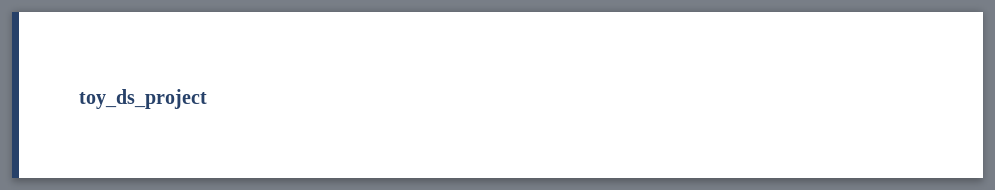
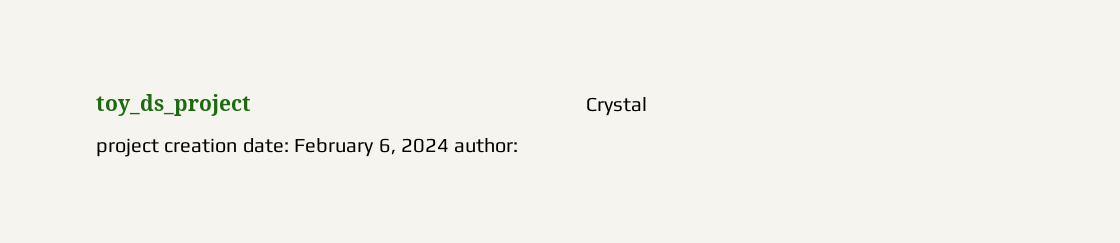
+ project creation date: February 6, 2024 author: Crystal

